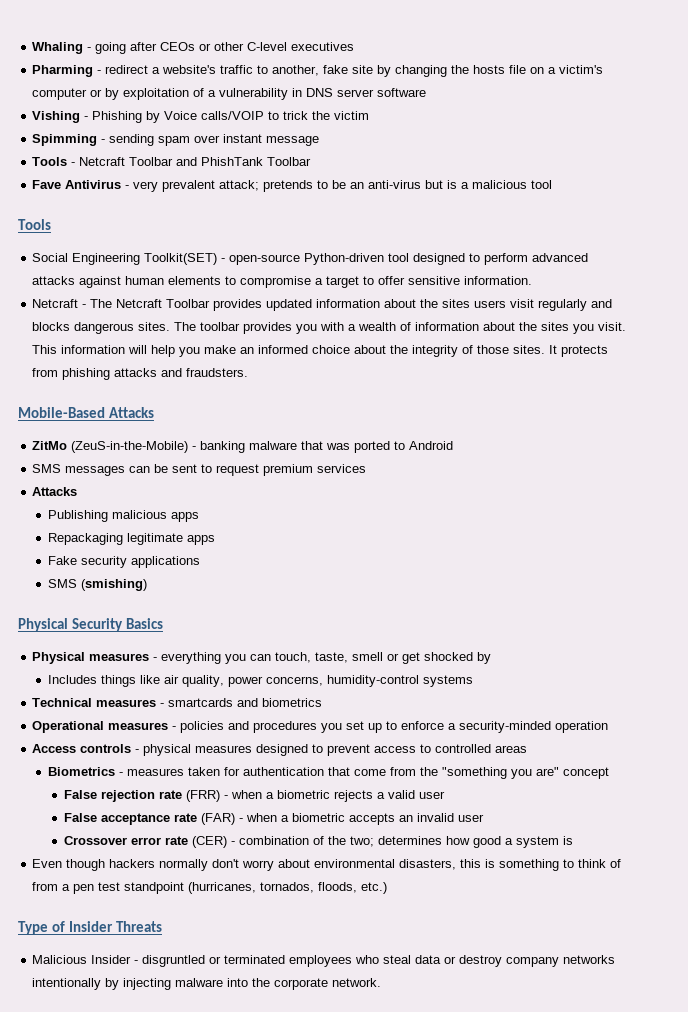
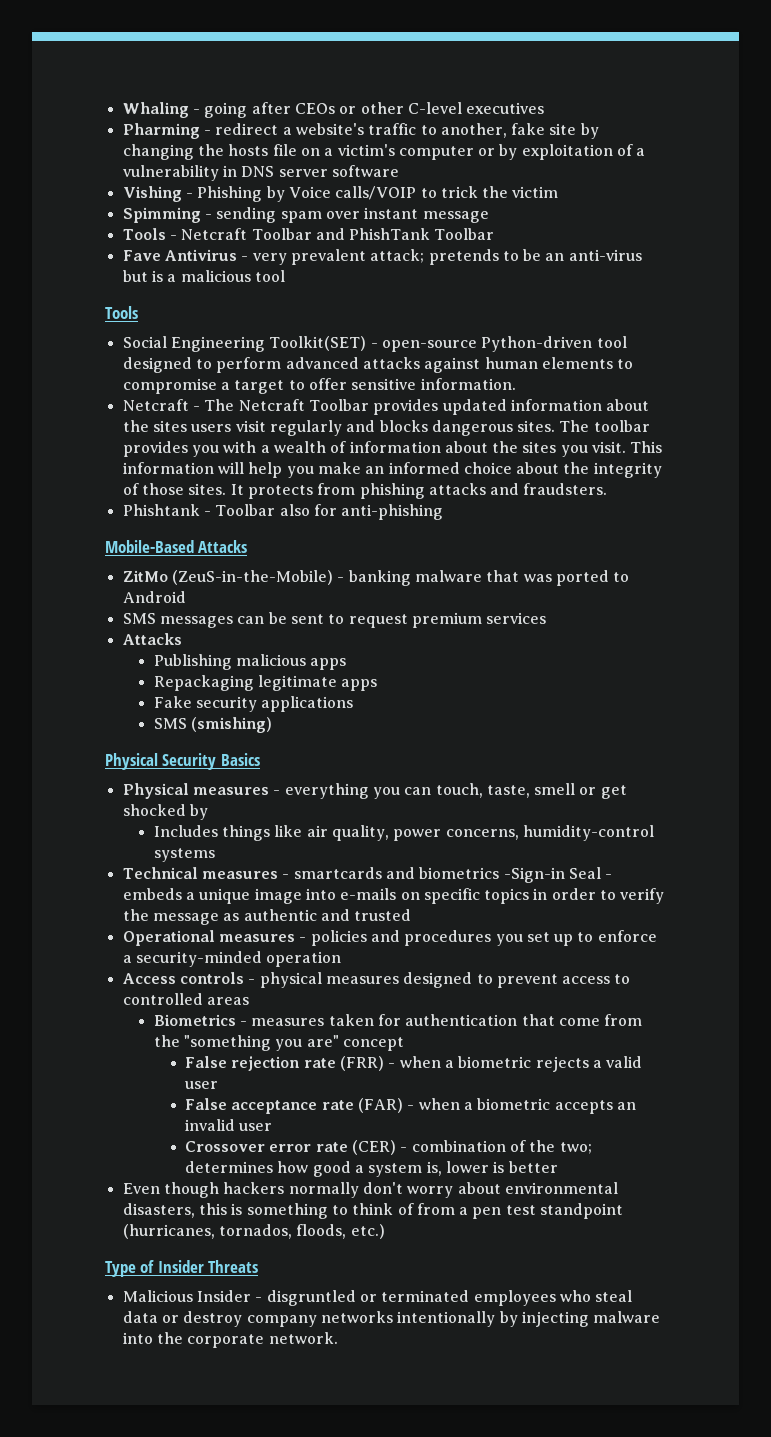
+ Phishtank - Toolbar also for anti-phishing
- Technical measures - smartcards and biometrics
+ Technical measures - smartcards and biometrics -Sign-in Seal - embeds a unique image into e-mails on specific topics in order to verify the message as authentic and trusted
- Crossover error rate (CER) - combination of the two; determines how good a system is
+ Crossover error rate (CER) - combination of the two; determines how good a system is, lower is better

